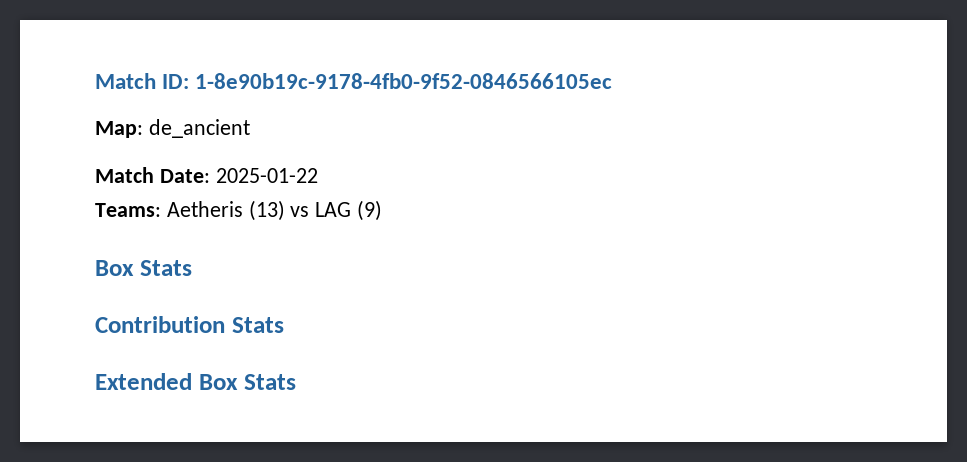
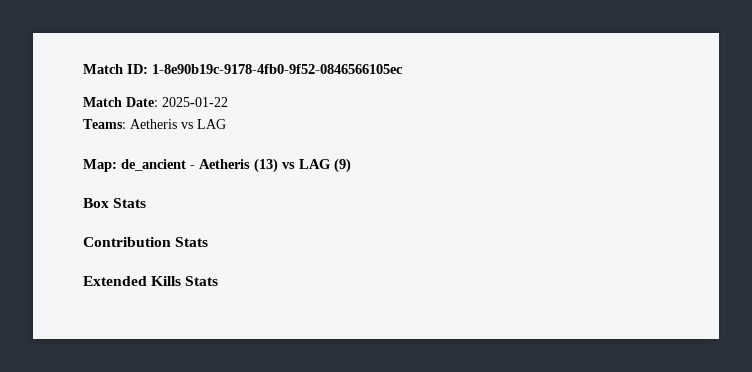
- Map: de_ancient
- Teams: Aetheris (13) vs LAG (9)
+ Teams: Aetheris vs LAG
+ Map: de_ancient - Aetheris (13) vs LAG (9)
- Extended Box Stats
+ Extended Kills Stats

